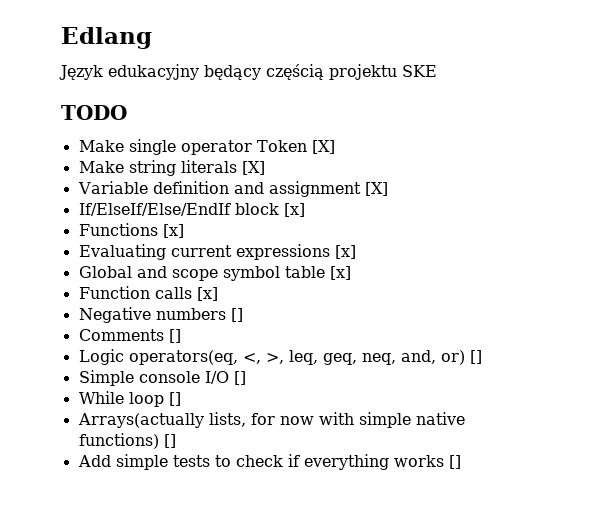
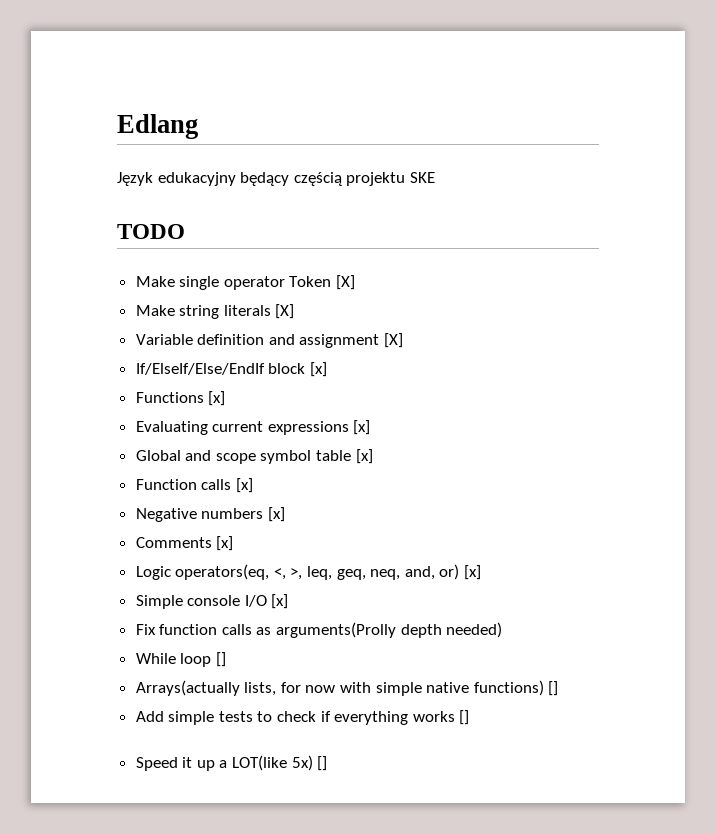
- Negative numbers []
+ Negative numbers [x]
- Comments []
+ Comments [x]
- Logic operators(eq, <, >, leq, geq, neq, and, or) []
+ Logic operators(eq, <, >, leq, geq, neq, and, or) [x]
- Simple console I/O []
+ Simple console I/O [x]
+ Fix function calls as arguments(Prolly depth needed)
+ Speed it up a LOT(like 5x) []

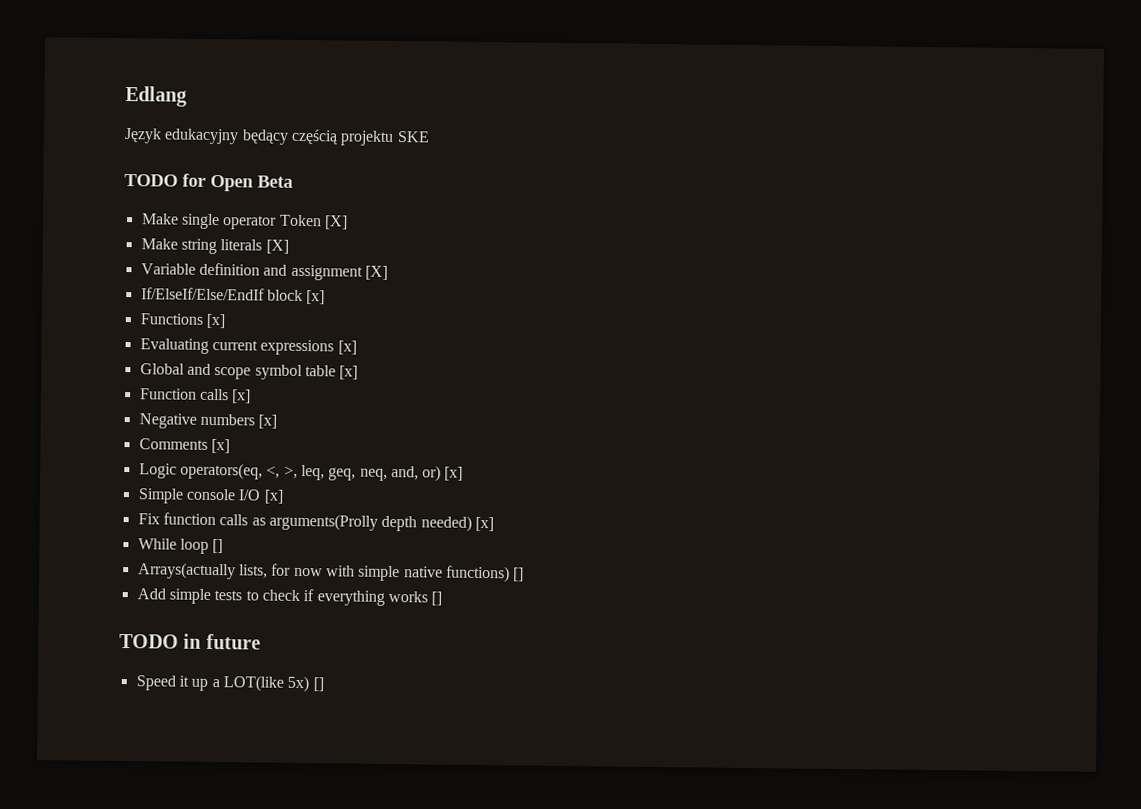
- TODO
+ TODO for Open Beta
- Fix function calls as arguments(Prolly depth needed)
+ Fix function calls as arguments(Prolly depth needed) [x]
+ TODO in future

